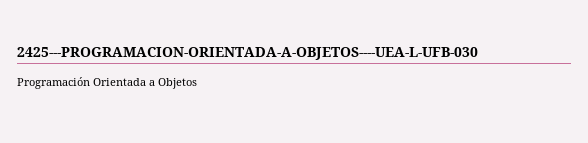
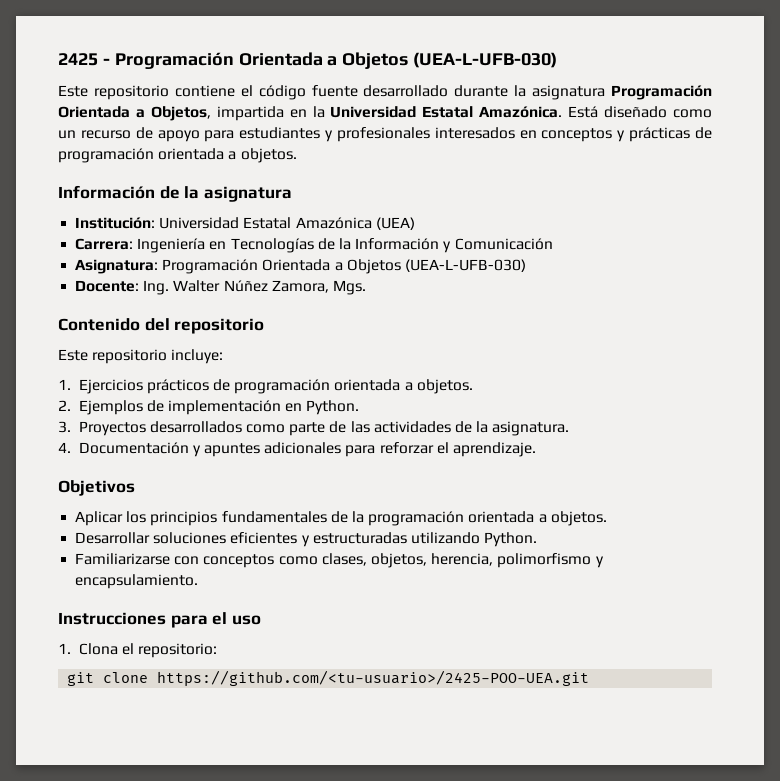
- 2425---PROGRAMACION-ORIENTADA-A-OBJETOS----UEA-L-UFB-030
- Programación Orientada a Objetos
+ 2425 - Programación Orientada a Objetos (UEA-L-UFB-030)
+ Este repositorio contiene el código fuente desarrollado durante la asignatura Programación Orientada a Objetos, impartida en la Universidad Estatal Amazónica. Está diseñado como un recurso de apoyo para estudiantes y profesionales interesados en conceptos y prácticas de programación orientada a objetos.
+ Información de la asignatura
+ Institución: Universidad Estatal Amazónica (UEA)
+ Carrera: Ingeniería en Tecnologías de la Información y Comunicación
+ Asignatura: Programación Orientada a Objetos (UEA-L-UFB-030)
+ Docente: Ing. Walter Núñez Zamora, Mgs.
+ Contenido del repositorio
+ Este repositorio incluye:
+ 1. Ejercicios prácticos de programación orientada a objetos.
+ 2. Ejemplos de implementación en Python.
+ 3. Proyectos desarrollados como parte de las actividades de la asignatura.
+ 4. Documentación y apuntes adicionales para reforzar el aprendizaje.
+ Objetivos
+ Aplicar los principios fundamentales de la programación orientada a objetos.
+ Desarrollar soluciones eficientes y estructuradas utilizando Python.
+ Familiarizarse con conceptos como clases, objetos, herencia, polimorfismo y encapsulamiento.
+ Instrucciones para el uso
+ 1. Clona el repositorio:
+ git clone https://github.com/<tu-usuario>/2425-POO-UEA.git

